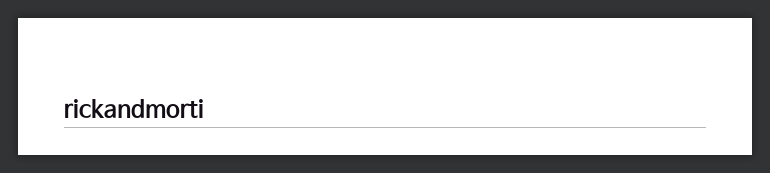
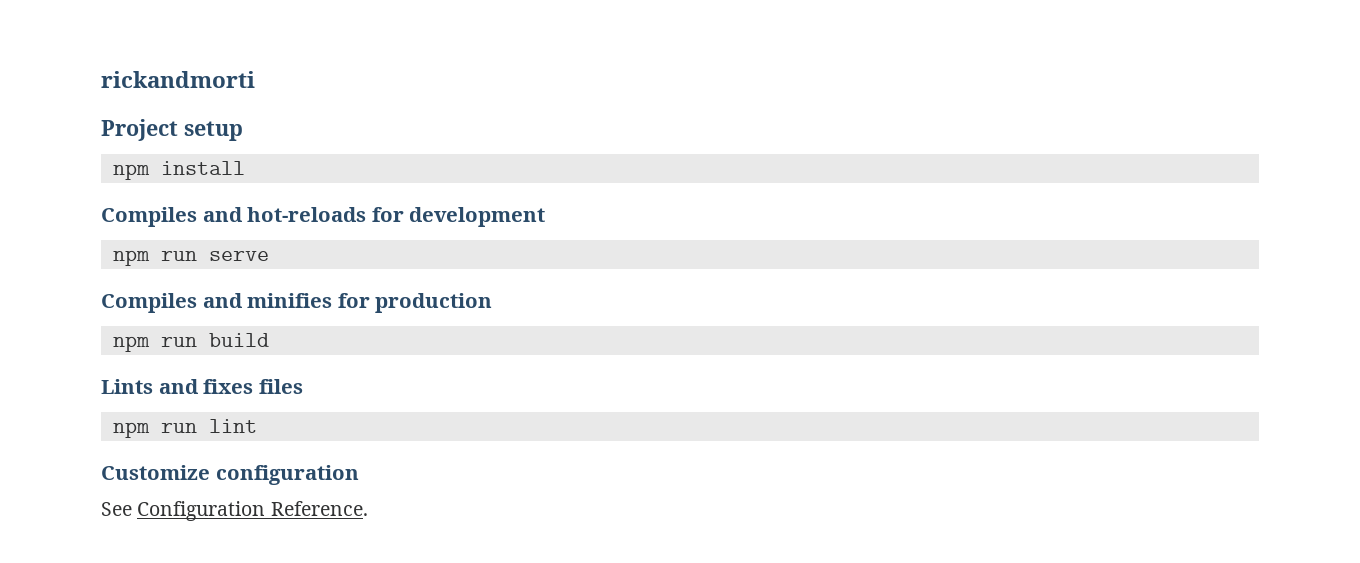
+ Project setup
+ npm install
+ Compiles and hot-reloads for development
+ npm run serve
+ Compiles and minifies for production
+ npm run build
+ Lints and fixes files
+ npm run lint
+ Customize configuration
+ See Configuration Reference.

